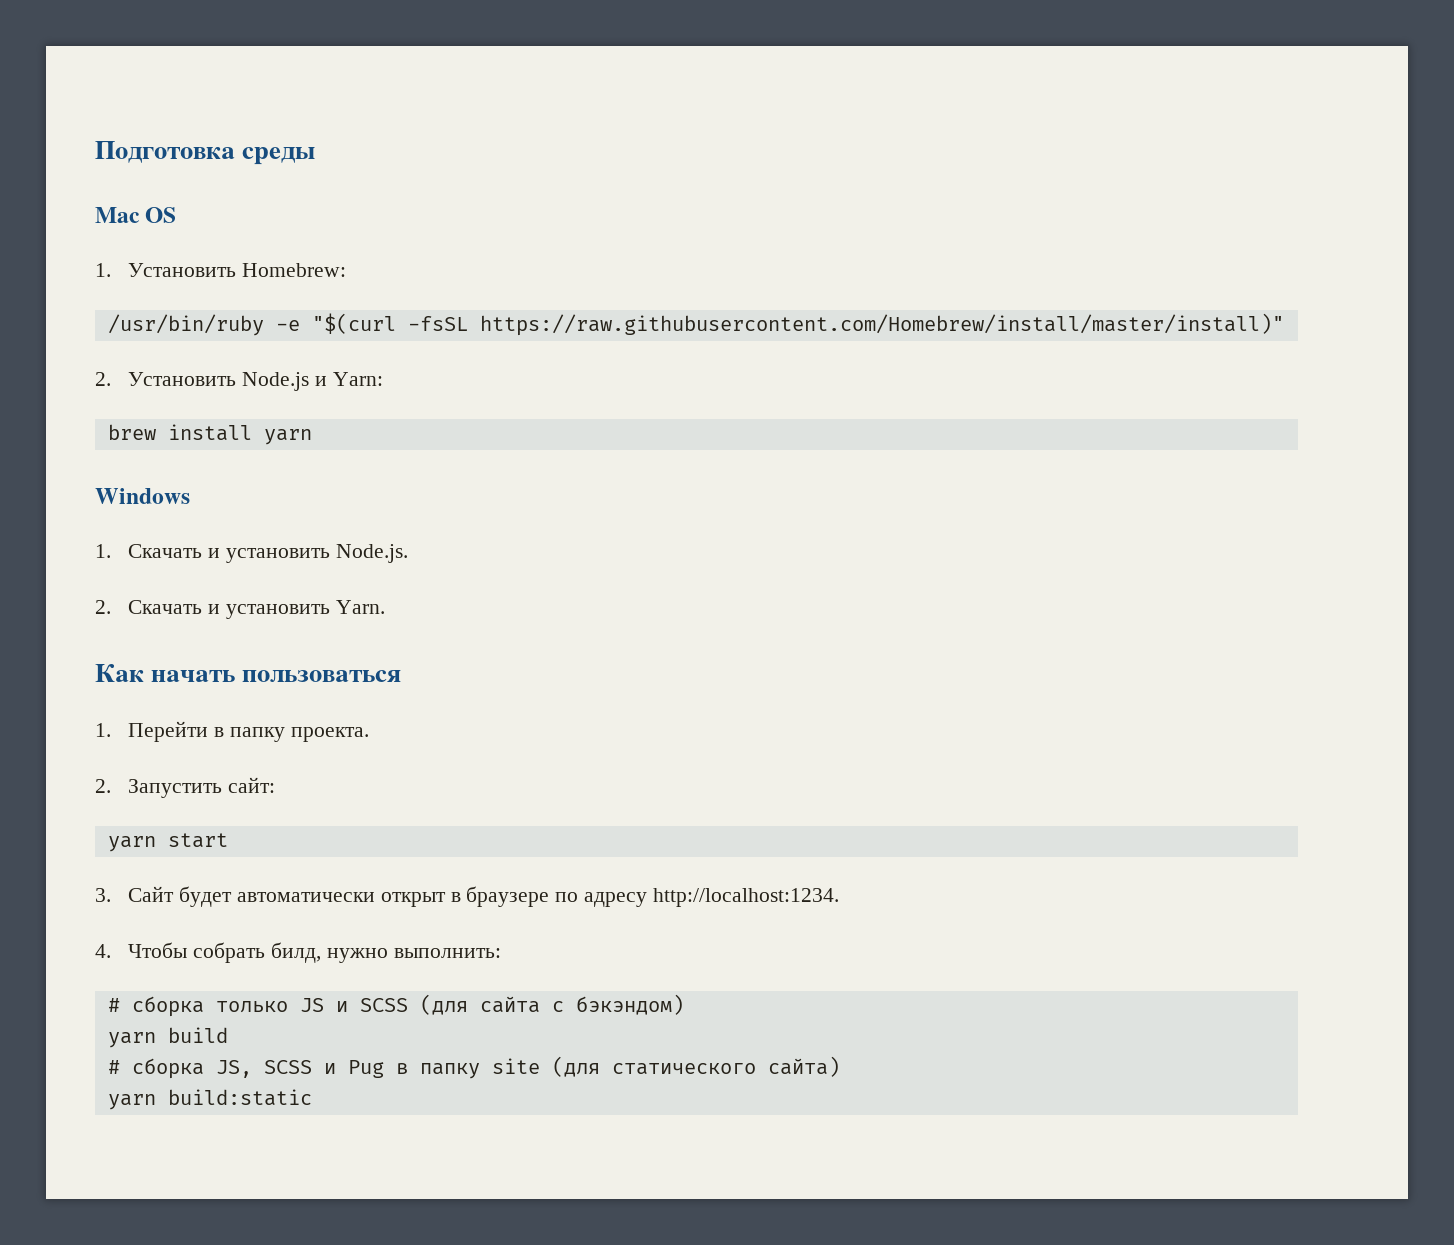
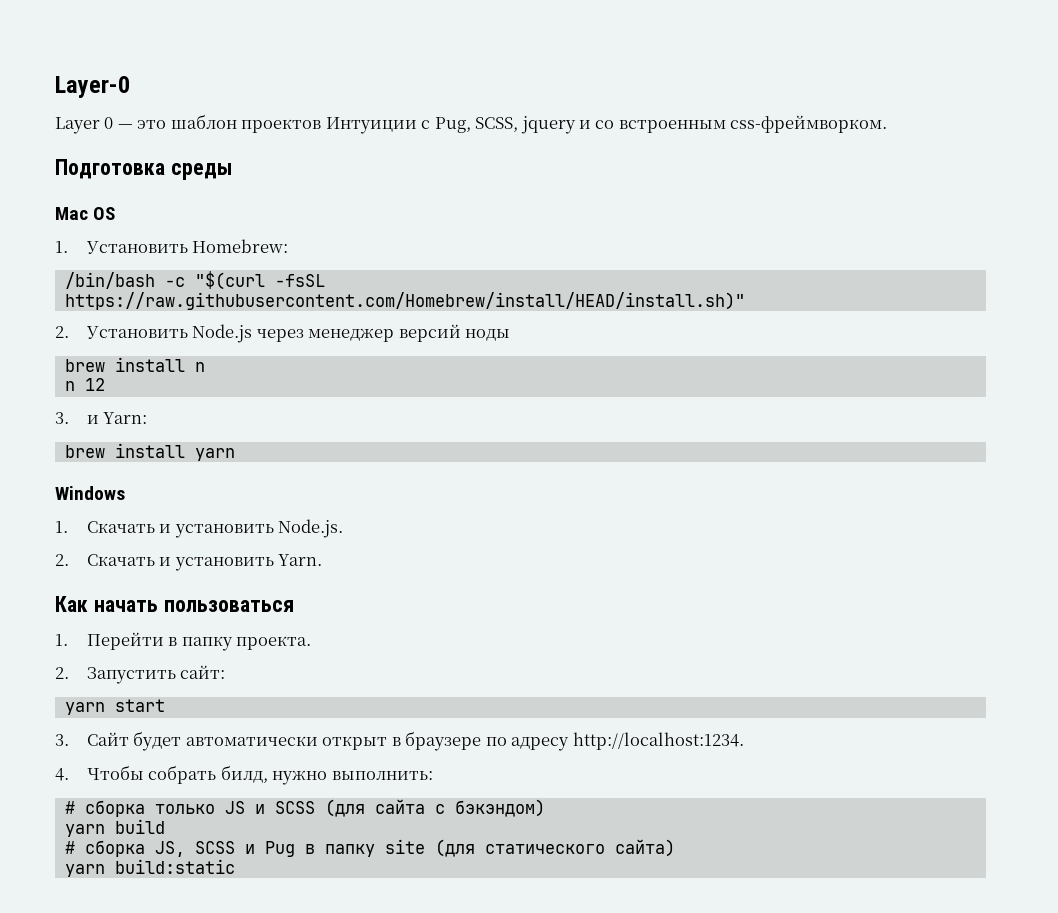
+ Layer-0
+ Layer 0 — это шаблон проектов Интуиции с Pug, SCSS, jquery и со встроенным css-фреймворком.
- /usr/bin/ruby -e "$(curl -fsSL https://raw.githubusercontent.com/Homebrew/install/master/install)"
+ /bin/bash -c "$(curl -fsSL https://raw.githubusercontent.com/Homebrew/install/HEAD/install.sh)"
- 2. Установить Node.js и Yarn:
+ 2. Установить Node.js через менеджер версий ноды
+ brew install n
+ n 12
+ 3. и Yarn:

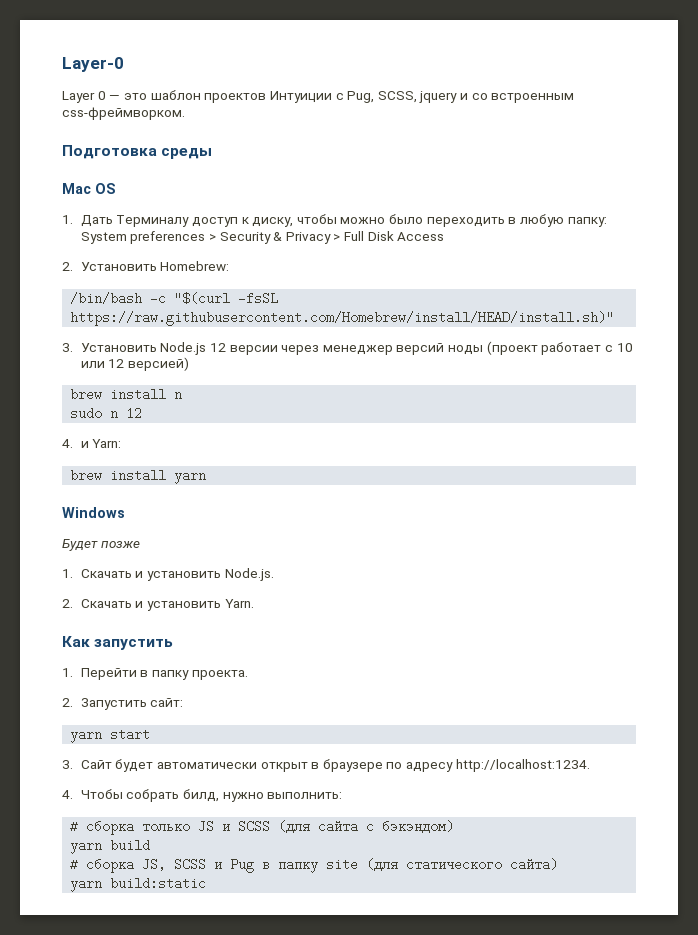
- 1. Установить Homebrew:
+ 1. Дать Терминалу доступ к диску, чтобы можно было переходить в любую папку: System preferences > Security & Privacy > Full Disk Access
+ 2. Установить Homebrew:
- 2. Установить Node.js через менеджер версий ноды
+ 3. Установить Node.js 12 версии через менеджер версий ноды (проект работает с 10 или 12 версией)
- n 12
+ sudo n 12
- 3. и Yarn:
+ 4. и Yarn:
+ Будет позже
- Как начать пользоваться
+ Как запустить

